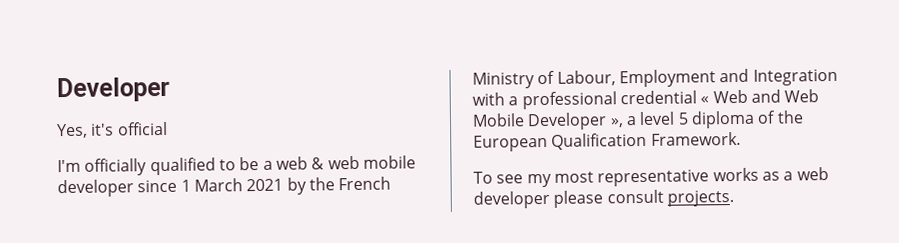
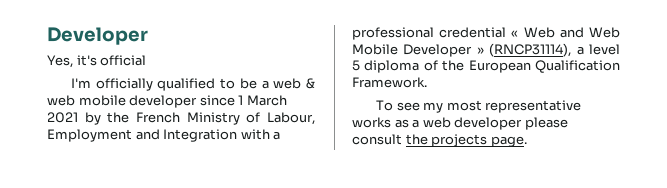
- I'm officially qualified to be a web & web mobile developer since 1 March 2021 by the French Ministry of Labour, Employment and Integration with a professional credential « Web and Web Mobile Developer », a level 5 diploma of the European Qualification Framework.
+ I'm officially qualified to be a web & web mobile developer since 1 March 2021 by the French Ministry of Labour, Employment and Integration with a professional credential « Web and Web Mobile Developer » (RNCP31114), a level 5 diploma of the European Qualification Framework.
- To see my most representative works as a web developer please consult projects.
+ To see my most representative works as a web developer please consult the projects page.

